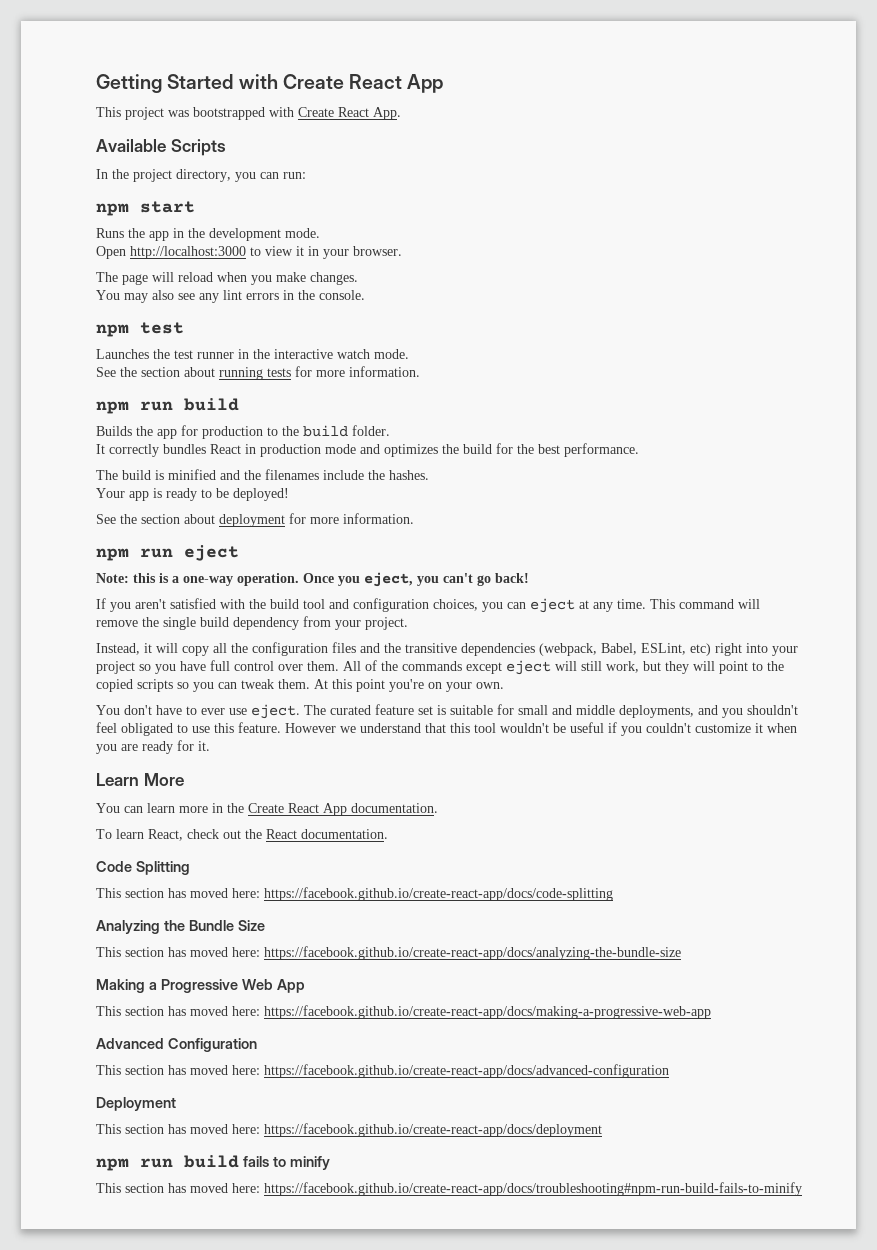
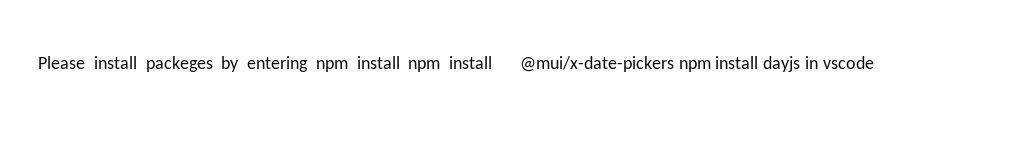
- Getting Started with Create React App
- This project was bootstrapped with Create React App.
- Available Scripts
- In the project directory, you can run:
- npm start
- Runs the app in the development mode.
- Open http://localhost:3000 to view it in your browser.
- The page will reload when you make changes.
- You may also see any lint errors in the console.
- npm test
- Launches the test runner in the interactive watch mode.
- See the section about running tests for more information.
- npm run build
- Builds the app for production to the build folder.
- It correctly bundles React in production mode and optimizes the build for the best performance.
- The build is minified and the filenames include the hashes.
- Your app is ready to be deployed!
- See the section about deployment for more information.
- npm run eject
- Note: this is a one-way operation. Once you eject, you can't go back!
- If you aren't satisfied with the build tool and configuration choices, you can eject at any time. This command will remove the single build dependency from your project.
- Instead, it will copy all the configuration files and the transitive dependencies (webpack, Babel, ESLint, etc) right into your project so you have full control over them. All of the commands except eject will still work, but they will point to the copied scripts so you can tweak them. At this point you're on your own.
- You don't have to ever use eject. The curated feature set is suitable for small and middle deployments, and you shouldn't feel obligated to use this feature. However we understand that this tool wouldn't be useful if you couldn't customize it when you are ready for it.
- Learn More
- You can learn more in the Create React App documentation.
- To learn React, check out the React documentation.
- Code Splitting
- This section has moved here: https://facebook.github.io/create-react-app/docs/code-splitting
- Analyzing the Bundle Size
- This section has moved here: https://facebook.github.io/create-react-app/docs/analyzing-the-bundle-size
- Making a Progressive Web App
- This section has moved here: https://facebook.github.io/create-react-app/docs/making-a-progressive-web-app
- Advanced Configuration
- This section has moved here: https://facebook.github.io/create-react-app/docs/advanced-configuration
- Deployment
- This section has moved here: https://facebook.github.io/create-react-app/docs/deployment
- npm run build fails to minify
- This section has moved here: https://facebook.github.io/create-react-app/docs/troubleshooting#npm-run-build-fails-to-minify
+ Please install packeges by entering npm install npm install @mui/x-date-pickers npm install dayjs in vscode

